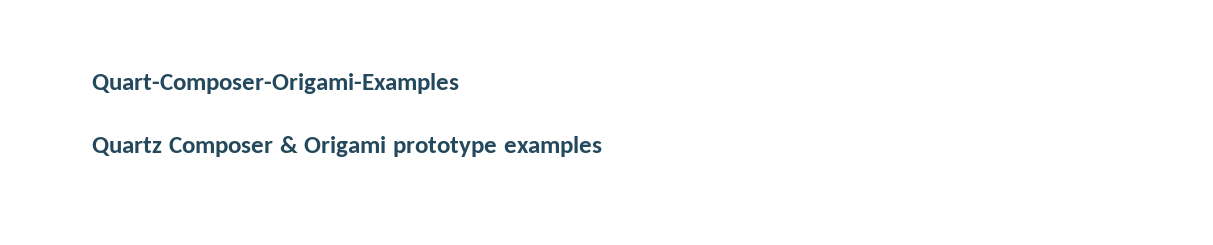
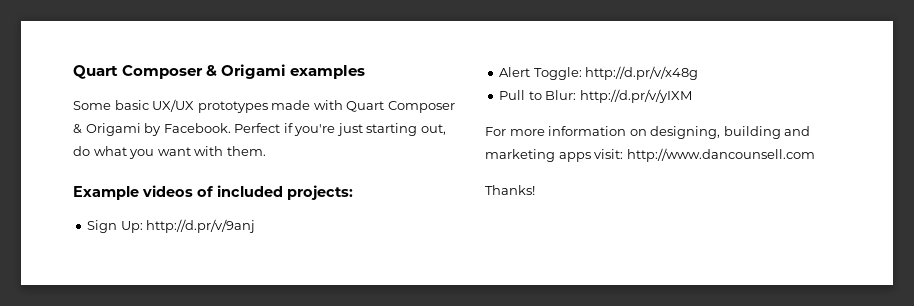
- Quart-Composer-Origami-Examples
- Quartz Composer & Origami prototype examples
+ Quart Composer & Origami examples
+ Some basic UX/UX prototypes made with Quart Composer & Origami by Facebook. Perfect if you're just starting out, do what you want with them.
+ Example videos of included projects:
+ Sign Up: http://d.pr/v/9anj
+ Alert Toggle: http://d.pr/v/x48g
+ Pull to Blur: http://d.pr/v/yIXM
+ For more information on designing, building and marketing apps visit: http://www.dancounsell.com
+ Thanks!

